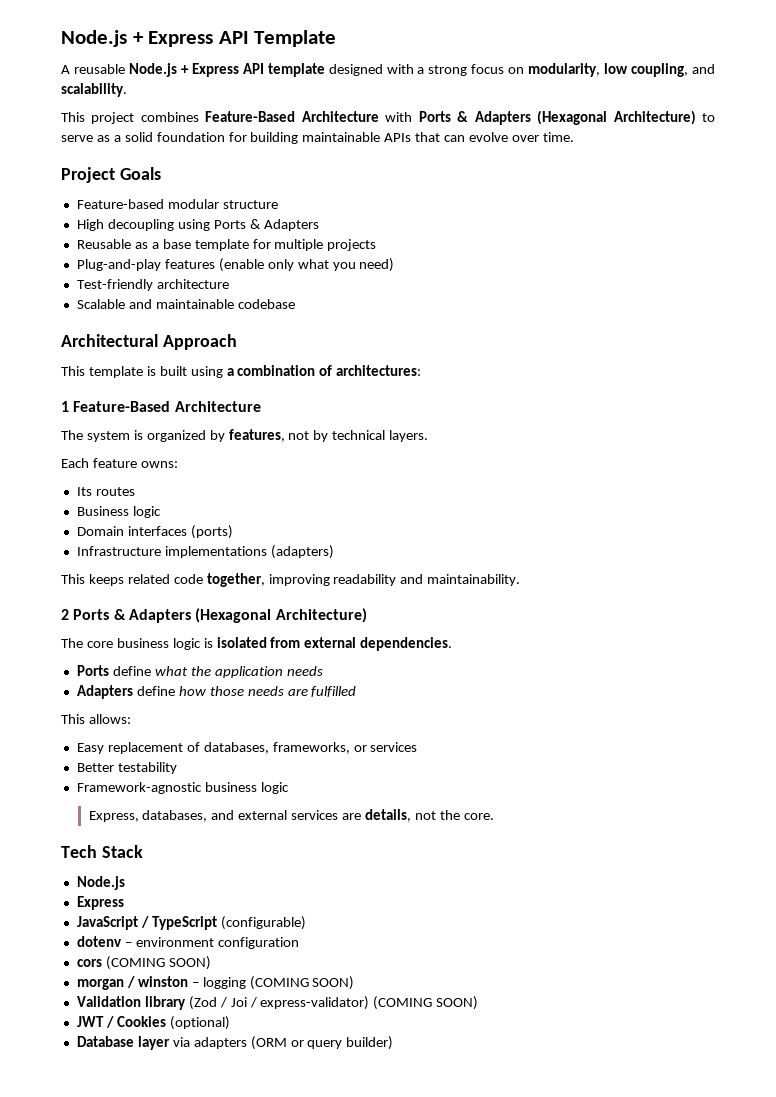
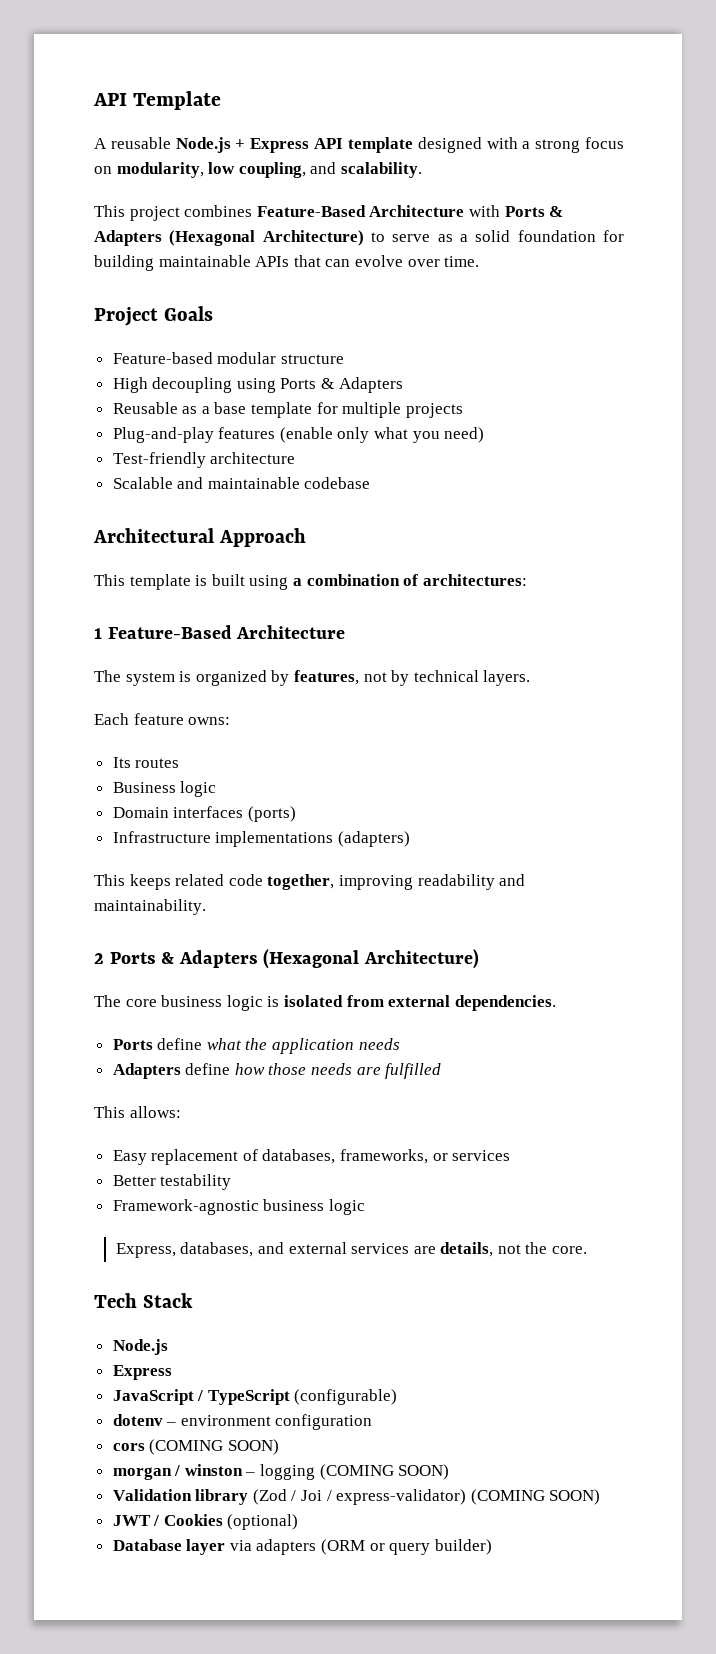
- Node.js + Express API Template
+ API Template

